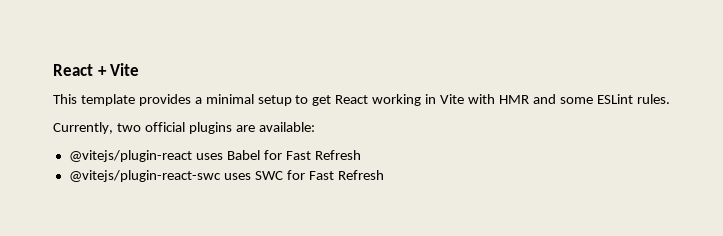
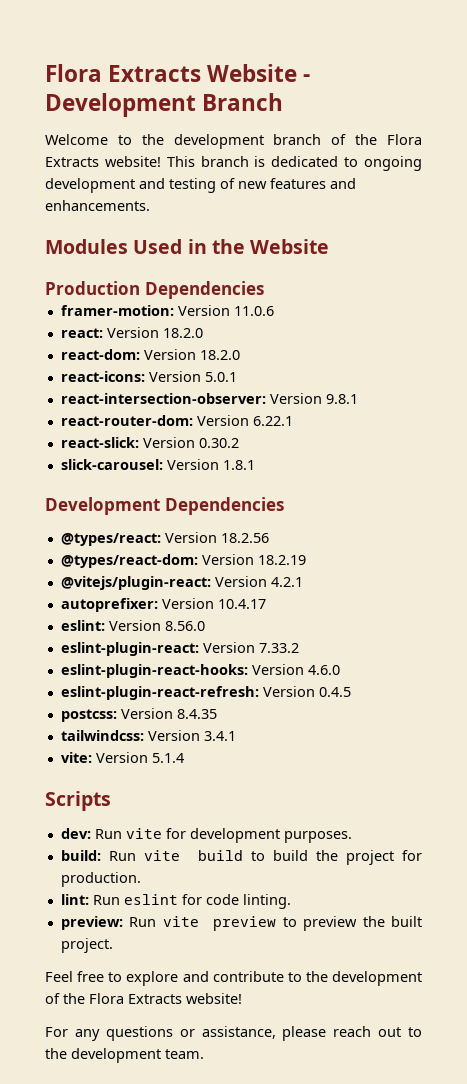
- React + Vite
- This template provides a minimal setup to get React working in Vite with HMR and some ESLint rules.
- Currently, two official plugins are available:
- @vitejs/plugin-react uses Babel for Fast Refresh
- @vitejs/plugin-react-swc uses SWC for Fast Refresh
+ Flora Extracts Website - Development Branch
+ Welcome to the development branch of the Flora Extracts website! This branch is dedicated to ongoing development and testing of new features and enhancements.
+ Modules Used in the Website
+ Production Dependencies
+ framer-motion: Version 11.0.6
+ react: Version 18.2.0
+ react-dom: Version 18.2.0
+ react-icons: Version 5.0.1
+ react-intersection-observer: Version 9.8.1
+ react-router-dom: Version 6.22.1
+ react-slick: Version 0.30.2
+ slick-carousel: Version 1.8.1
+ Development Dependencies
+ @types/react: Version 18.2.56
+ @types/react-dom: Version 18.2.19
+ @vitejs/plugin-react: Version 4.2.1
+ autoprefixer: Version 10.4.17
+ eslint: Version 8.56.0
+ eslint-plugin-react: Version 7.33.2
+ eslint-plugin-react-hooks: Version 4.6.0
+ eslint-plugin-react-refresh: Version 0.4.5
+ postcss: Version 8.4.35
+ tailwindcss: Version 3.4.1
+ vite: Version 5.1.4
+ Scripts
+ dev: Run vite for development purposes.
+ build: Run vite build to build the project for production.
+ lint: Run eslint for code linting.
+ preview: Run vite preview to preview the built project.
+ Feel free to explore and contribute to the development of the Flora Extracts website!
+ For any questions or assistance, please reach out to the development team.

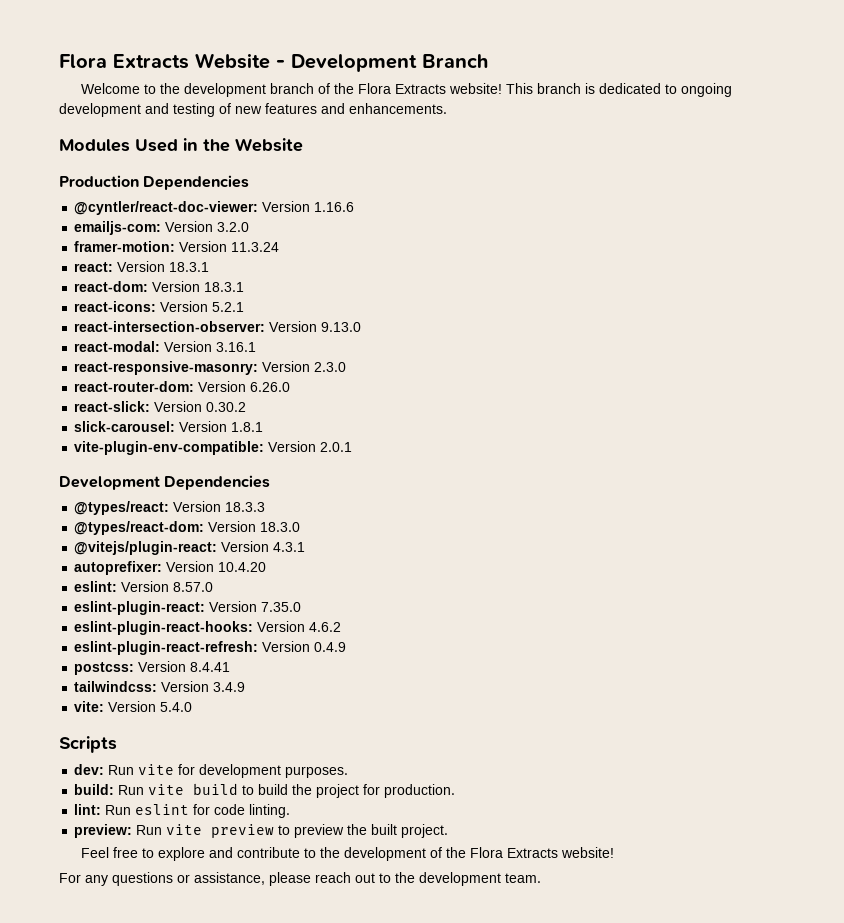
+ @cyntler/react-doc-viewer: Version 1.16.6
+ emailjs-com: Version 3.2.0
- framer-motion: Version 11.0.6
+ framer-motion: Version 11.3.24
- react: Version 18.2.0
+ react: Version 18.3.1
- react-dom: Version 18.2.0
+ react-dom: Version 18.3.1
- react-icons: Version 5.0.1
+ react-icons: Version 5.2.1
- react-intersection-observer: Version 9.8.1
+ react-intersection-observer: Version 9.13.0
+ react-modal: Version 3.16.1
+ react-responsive-masonry: Version 2.3.0
- react-router-dom: Version 6.22.1
+ react-router-dom: Version 6.26.0
+ vite-plugin-env-compatible: Version 2.0.1
- @types/react: Version 18.2.56
+ @types/react: Version 18.3.3
- @types/react-dom: Version 18.2.19
+ @types/react-dom: Version 18.3.0
- @vitejs/plugin-react: Version 4.2.1
+ @vitejs/plugin-react: Version 4.3.1
- autoprefixer: Version 10.4.17
+ autoprefixer: Version 10.4.20
- eslint: Version 8.56.0
+ eslint: Version 8.57.0
- eslint-plugin-react: Version 7.33.2
+ eslint-plugin-react: Version 7.35.0
- eslint-plugin-react-hooks: Version 4.6.0
+ eslint-plugin-react-hooks: Version 4.6.2
- eslint-plugin-react-refresh: Version 0.4.5
+ eslint-plugin-react-refresh: Version 0.4.9
- postcss: Version 8.4.35
+ postcss: Version 8.4.41
- tailwindcss: Version 3.4.1
+ tailwindcss: Version 3.4.9
- vite: Version 5.1.4
+ vite: Version 5.4.0

